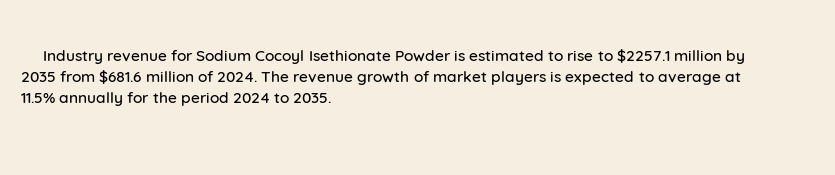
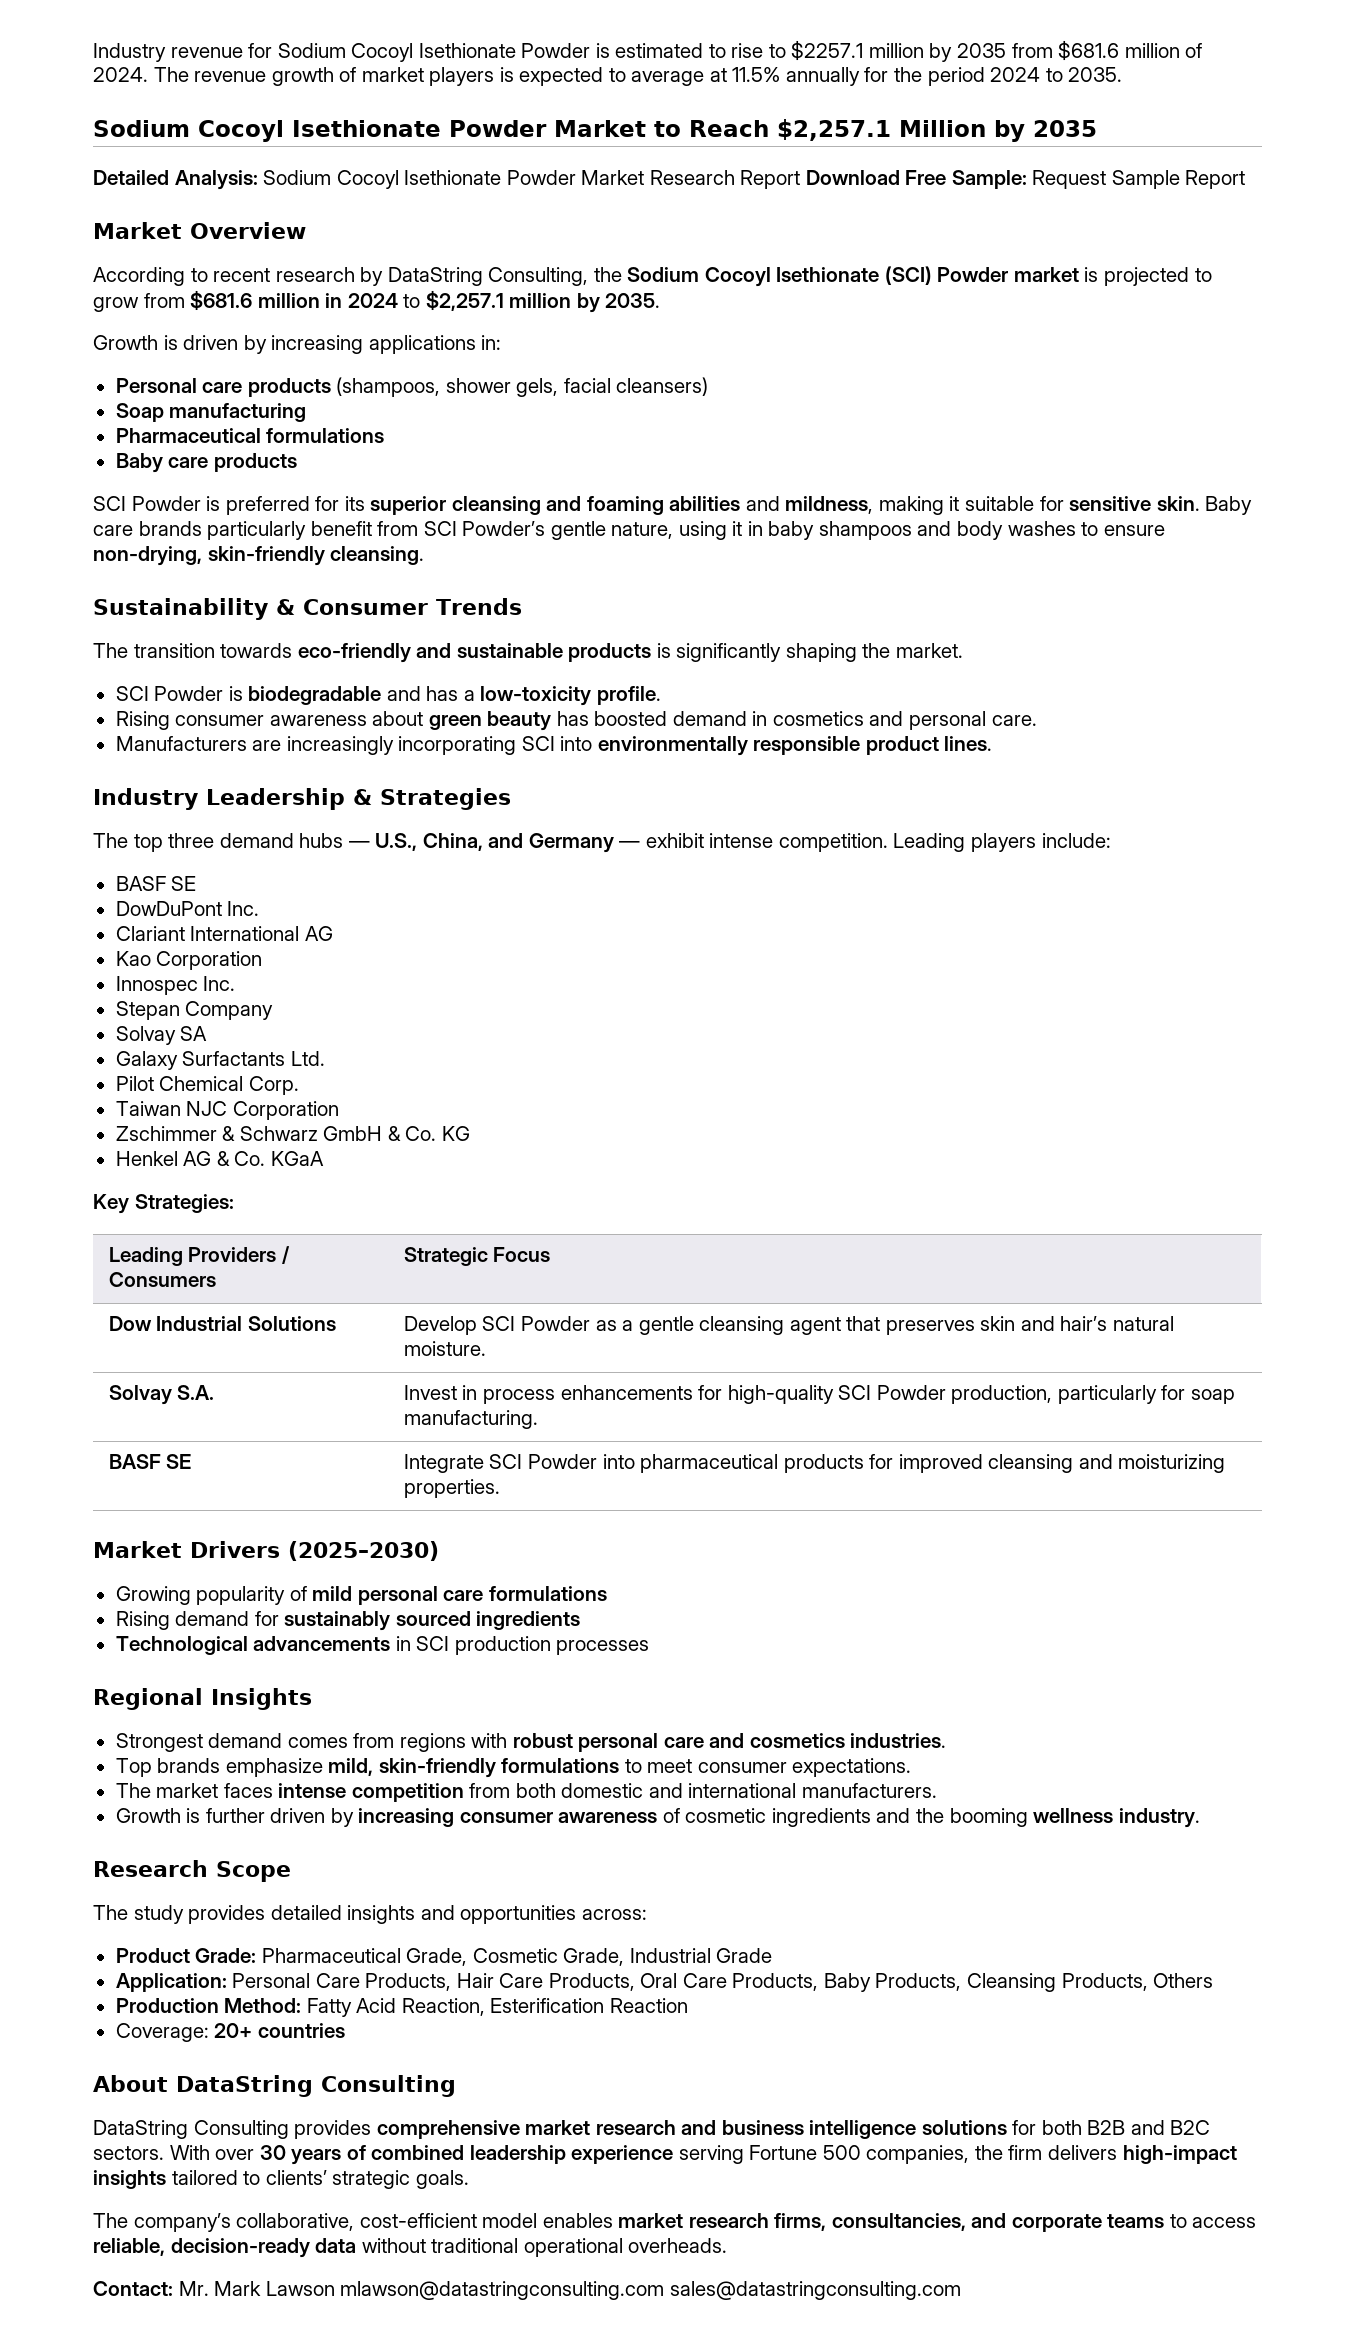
+ Sodium Cocoyl Isethionate Powder Market to Reach $2,257.1 Million by 2035
+ Detailed Analysis: Sodium Cocoyl Isethionate Powder Market Research Report Download Free Sample: Request Sample Report
+ Market Overview
+ According to recent research by DataString Consulting, the Sodium Cocoyl Isethionate (SCI) Powder market is projected to grow from $681.6 million in 2024 to $2,257.1 million by 2035.
+ Growth is driven by increasing applications in:
+ Personal care products (shampoos, shower gels, facial cleansers)
+ Soap manufacturing
+ Pharmaceutical formulations
+ Baby care products
+ SCI Powder is preferred for its superior cleansing and foaming abilities and mildness, making it suitable for sensitive skin. Baby care brands particularly benefit from SCI Powder’s gentle nature, using it in baby shampoos and body washes to ensure non-drying, skin-friendly cleansing.
+ Sustainability & Consumer Trends
+ The transition towards eco-friendly and sustainable products is significantly shaping the market.
+ SCI Powder is biodegradable and has a low-toxicity profile.
+ Rising consumer awareness about green beauty has boosted demand in cosmetics and personal care.
+ Manufacturers are increasingly incorporating SCI into environmentally responsible product lines.
+ Industry Leadership & Strategies
+ The top three demand hubs — U.S., China, and Germany — exhibit intense competition. Leading players include:
+ BASF SE
+ DowDuPont Inc.
+ Clariant International AG
+ Kao Corporation
+ Innospec Inc.
+ Stepan Company
+ Solvay SA
+ Galaxy Surfactants Ltd.
+ Pilot Chemical Corp.
+ Taiwan NJC Corporation
+ Zschimmer & Schwarz GmbH & Co. KG
+ Henkel AG & Co. KGaA
+ Key Strategies:
+ Leading Providers / Consumers | Strategic Focus
+ Dow Industrial Solutions | Develop SCI Powder as a gentle cleansing agent that preserves skin and hair’s natural moisture.
+ Solvay S.A. | Invest in process enhancements for high-quality SCI Powder production, particularly for soap manufacturing.
+ BASF SE | Integrate SCI Powder into pharmaceutical products for improved cleansing and moisturizing properties.
+ Market Drivers (2025–2030)
+ Growing popularity of mild personal care formulations
+ Rising demand for sustainably sourced ingredients
+ Technological advancements in SCI production processes
+ Regional Insights
+ Strongest demand comes from regions with robust personal care and cosmetics industries.
+ Top brands emphasize mild, skin-friendly formulations to meet consumer expectations.
+ The market faces intense competition from both domestic and international manufacturers.
+ Growth is further driven by increasing consumer awareness of cosmetic ingredients and the booming wellness industry.
+ Research Scope
+ The study provides detailed insights and opportunities across:
+ Product Grade: Pharmaceutical Grade, Cosmetic Grade, Industrial Grade
+ Application: Personal Care Products, Hair Care Products, Oral Care Products, Baby Products, Cleansing Products, Others
+ Production Method: Fatty Acid Reaction, Esterification Reaction
+ Coverage: 20+ countries
+ About DataString Consulting
+ DataString Consulting provides comprehensive market research and business intelligence solutions for both B2B and B2C sectors. With over 30 years of combined leadership experience serving Fortune 500 companies, the firm delivers high-impact insights tailored to clients’ strategic goals.
+ The company’s collaborative, cost-efficient model enables market research firms, consultancies, and corporate teams to access reliable, decision-ready data without traditional operational overheads.
+ Contact: Mr. Mark Lawson mlawson@datastringconsulting.com sales@datastringconsulting.com

